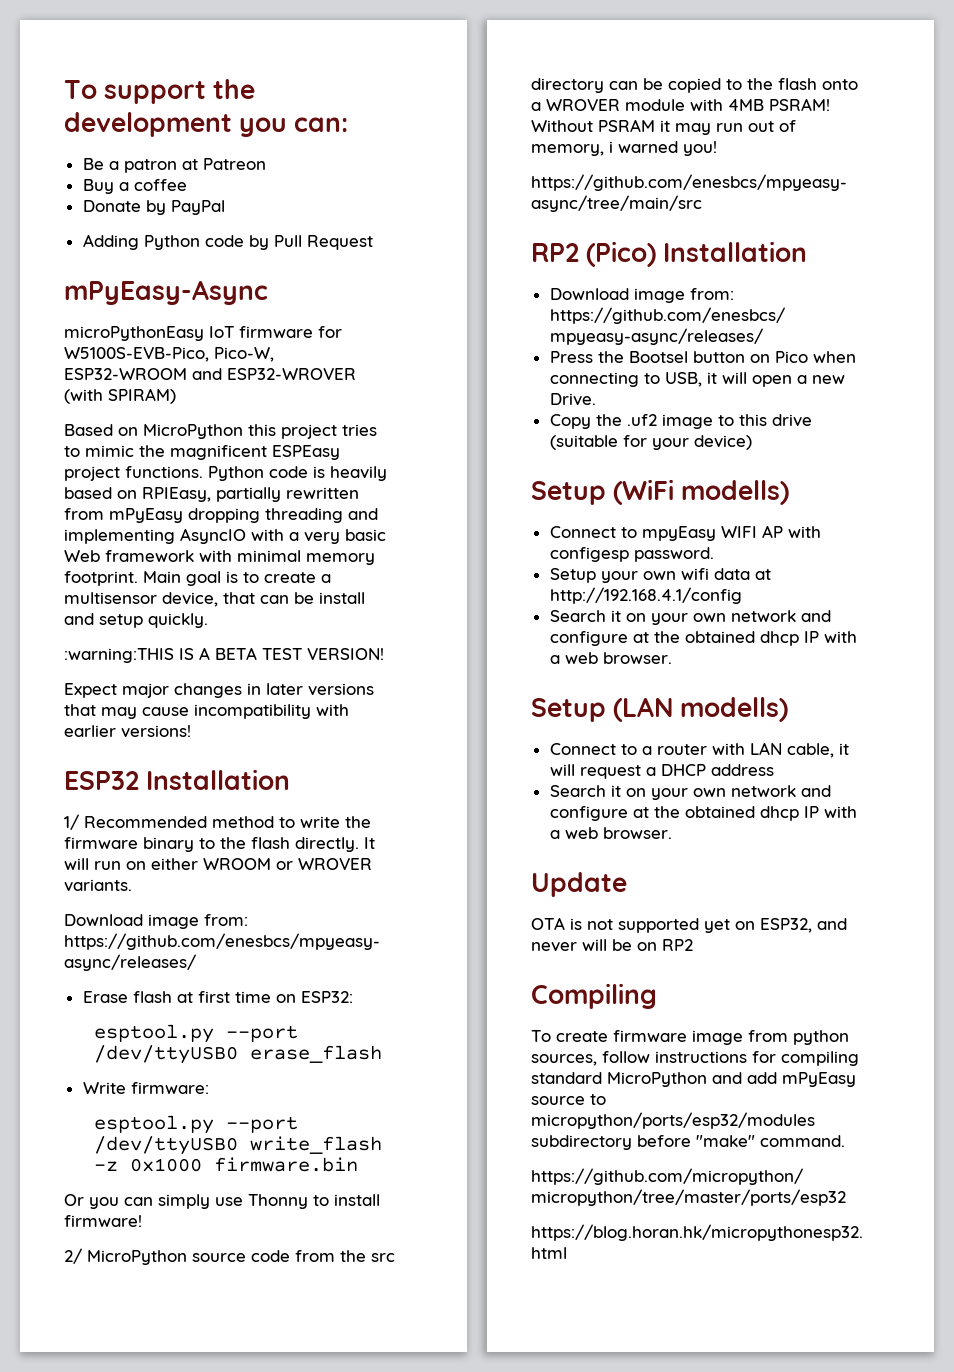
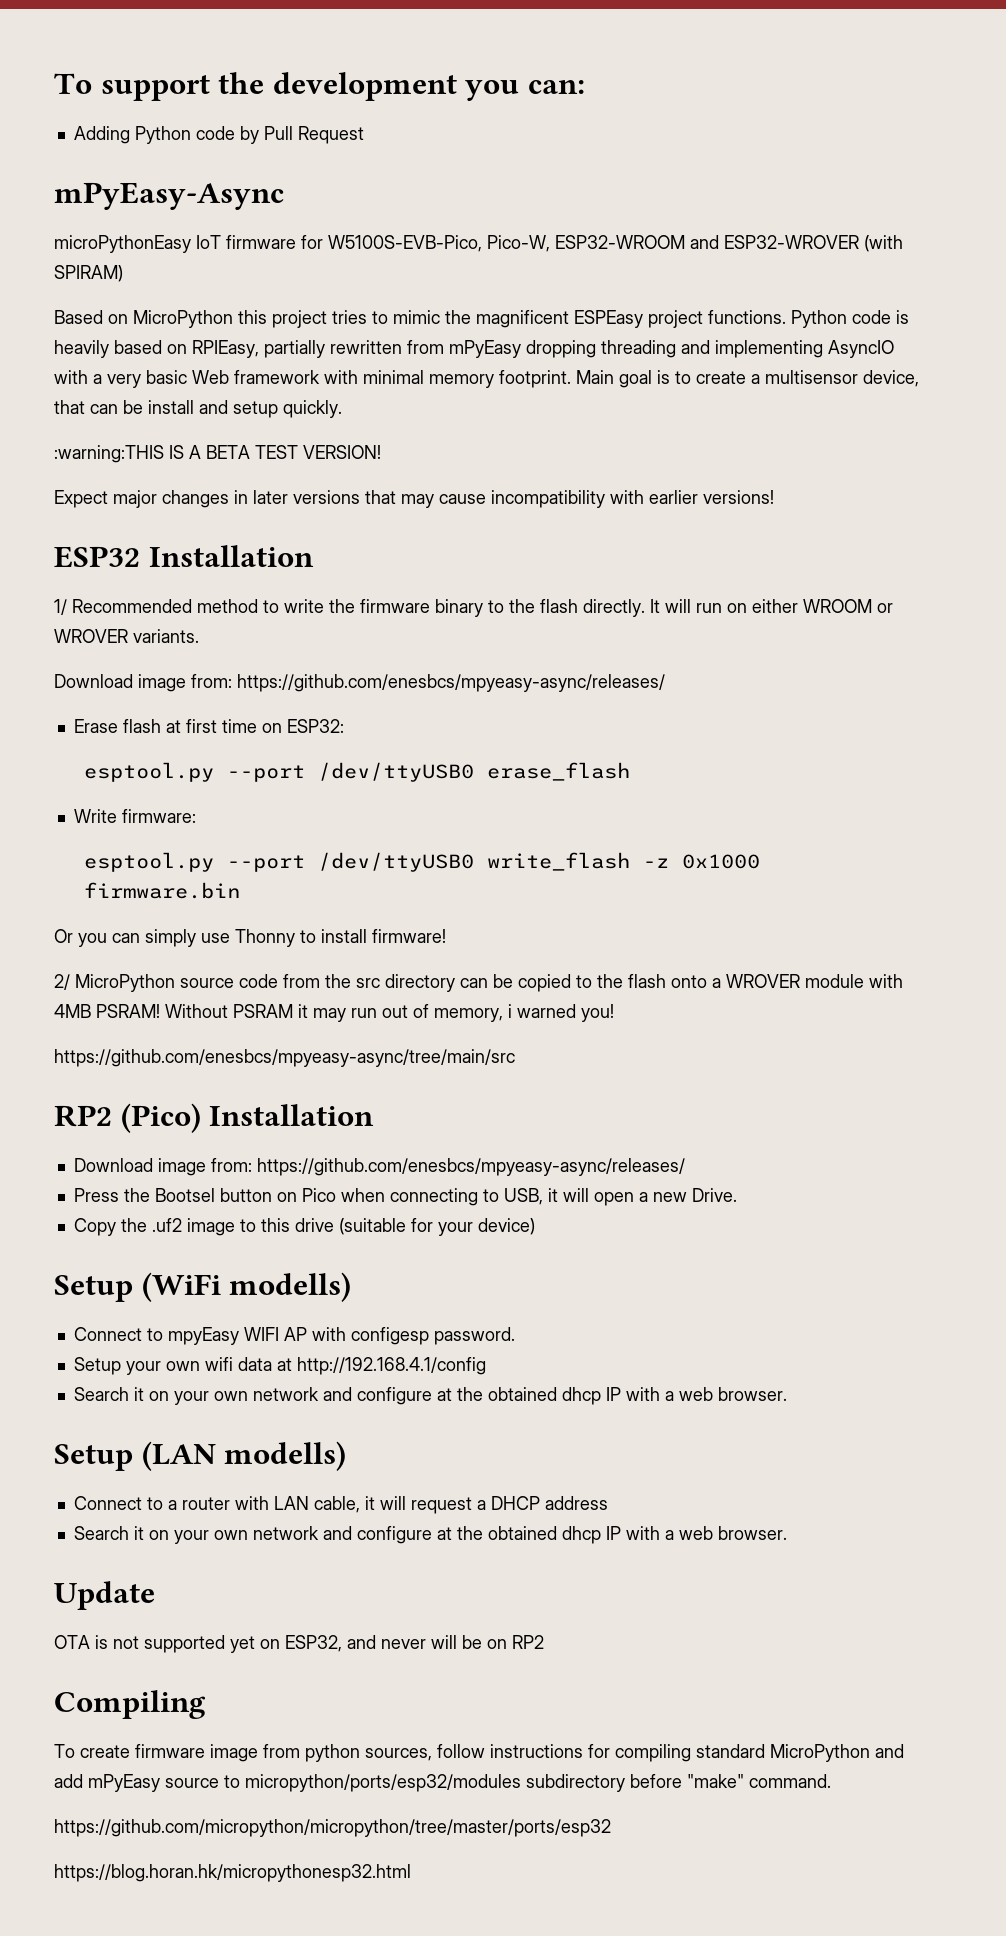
- Be a patron at Patreon
- Buy a coffee
- Donate by PayPal

